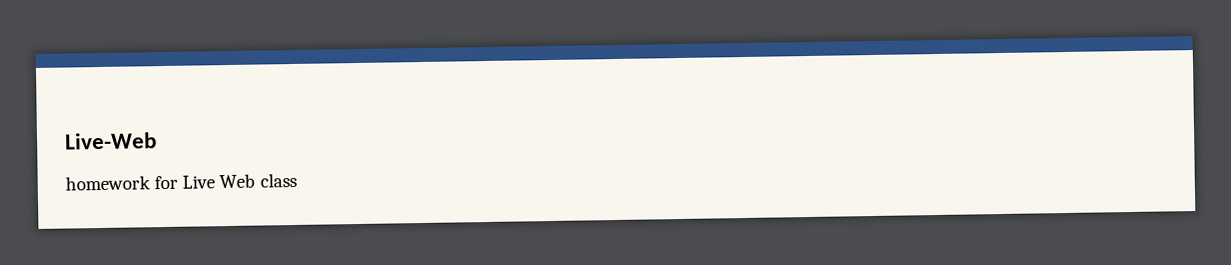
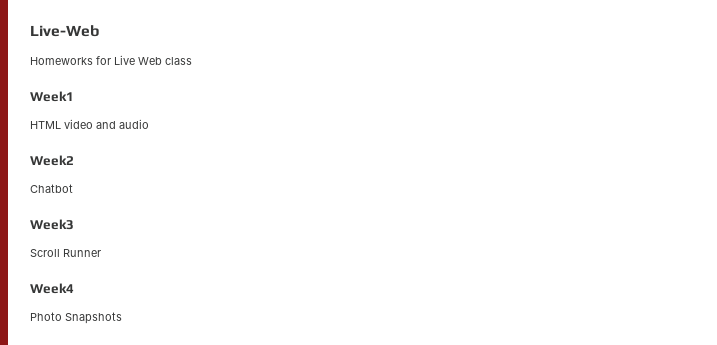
- homework for Live Web class
+ Homeworks for Live Web class
+ Week1
+ HTML video and audio
+ Week2
+ Chatbot
+ Week3
+ Scroll Runner
+ Week4
+ Photo Snapshots

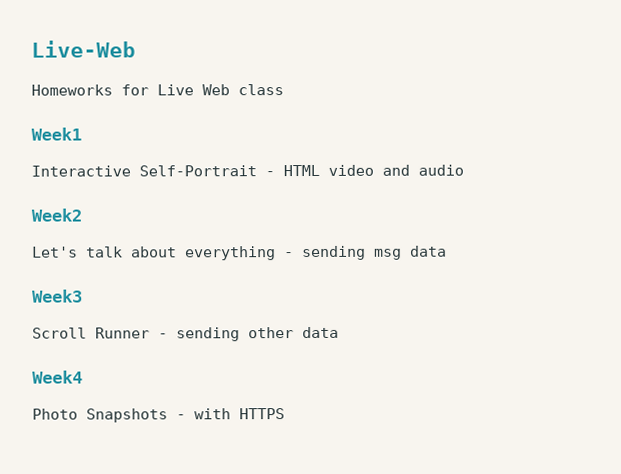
- HTML video and audio
+ Interactive Self-Portrait - HTML video and audio
- Chatbot
+ Let's talk about everything - sending msg data
- Scroll Runner
+ Scroll Runner - sending other data
- Photo Snapshots
+ Photo Snapshots - with HTTPS

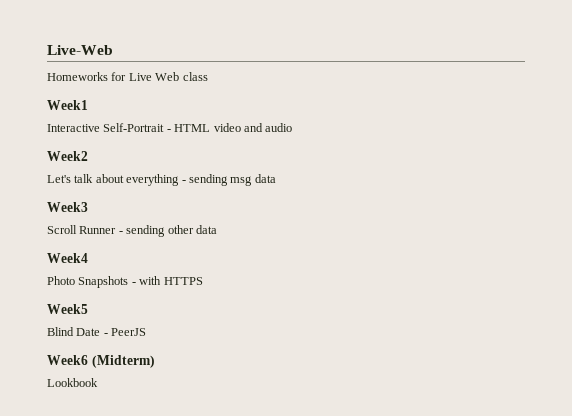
+ Week5
+ Blind Date - PeerJS
+ Week6 (Midterm)
+ Lookbook

